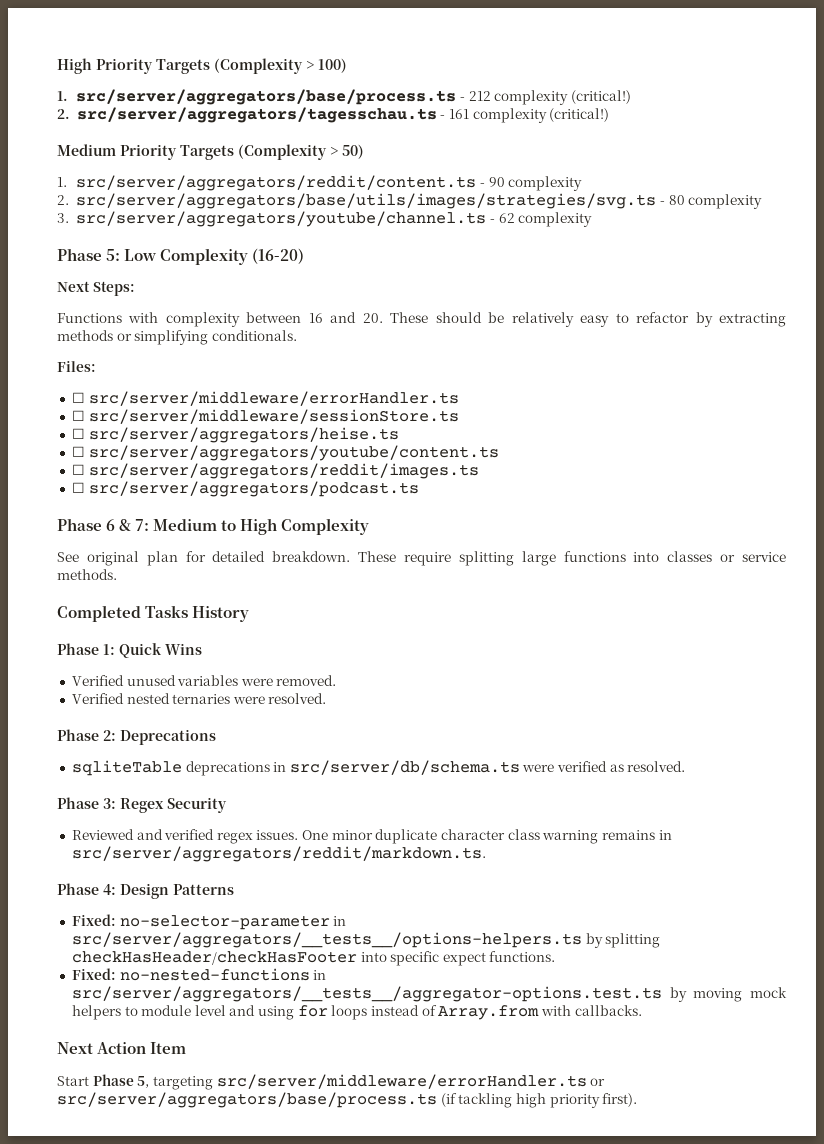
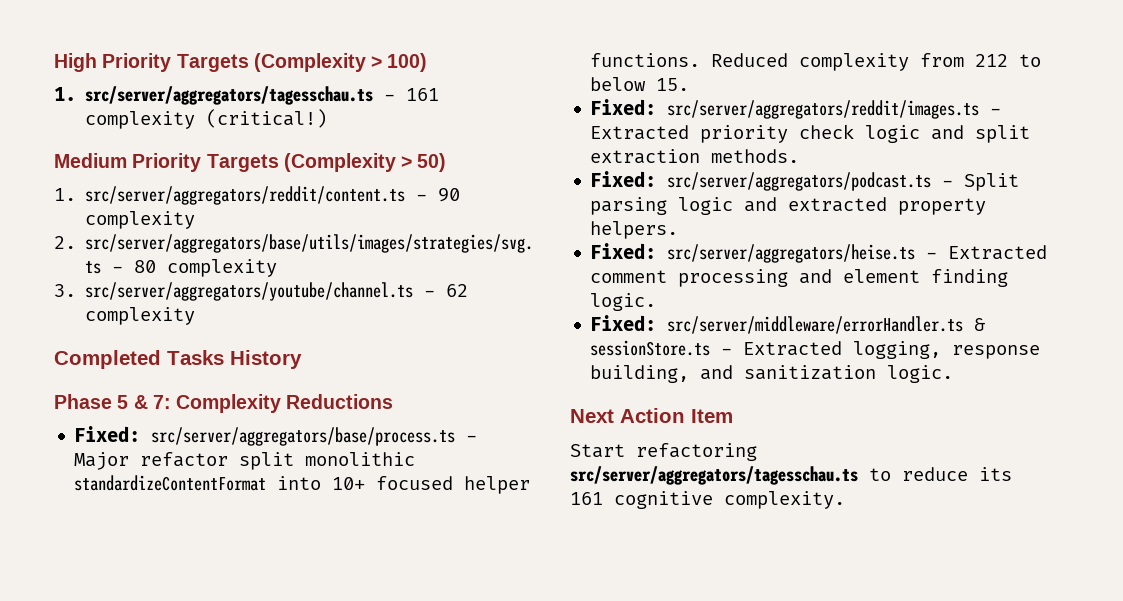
- 1. src/server/aggregators/base/process.ts - 212 complexity (critical!)
- 2. src/server/aggregators/tagesschau.ts - 161 complexity (critical!)
+ 1. src/server/aggregators/tagesschau.ts - 161 complexity (critical!)
- Phase 5: Low Complexity (16-20)
- Next Steps:
- Functions with complexity between 16 and 20. These should be relatively easy to refactor by extracting methods or simplifying conditionals.
- Files:
- ☐ src/server/middleware/errorHandler.ts
- ☐ src/server/middleware/sessionStore.ts
- ☐ src/server/aggregators/heise.ts
- ☐ src/server/aggregators/youtube/content.ts
- ☐ src/server/aggregators/reddit/images.ts
- ☐ src/server/aggregators/podcast.ts
- Phase 6 & 7: Medium to High Complexity
- See original plan for detailed breakdown. These require splitting large functions into classes or service methods.
  Completed Tasks History
- Phase 1: Quick Wins
- Verified unused variables were removed.
- Verified nested ternaries were resolved.
- Phase 2: Deprecations
- sqliteTable deprecations in src/server/db/schema.ts were verified as resolved.
- Phase 3: Regex Security
- Reviewed and verified regex issues. One minor duplicate character class warning remains in src/server/aggregators/reddit/markdown.ts.
- Phase 4: Design Patterns
- Fixed: no-selector-parameter in src/server/aggregators/__tests__/options-helpers.ts by splitting checkHasHeader/checkHasFooter into specific expect functions.
- Fixed: no-nested-functions in src/server/aggregators/__tests__/aggregator-options.test.ts by moving mock helpers to module level and using for loops instead of Array.from with callbacks.
+ Phase 5 & 7: Complexity Reductions
+ Fixed: src/server/aggregators/base/process.ts - Major refactor split monolithic standardizeContentFormat into 10+ focused helper functions. Reduced complexity from 212 to below 15.
+ Fixed: src/server/aggregators/reddit/images.ts - Extracted priority check logic and split extraction methods.
+ Fixed: src/server/aggregators/podcast.ts - Split parsing logic and extracted property helpers.
+ Fixed: src/server/aggregators/heise.ts - Extracted comment processing and element finding logic.
+ Fixed: src/server/middleware/errorHandler.ts & sessionStore.ts - Extracted logging, response building, and sanitization logic.
  Next Action Item
- Start Phase 5, targeting src/server/middleware/errorHandler.ts or src/server/aggregators/base/process.ts (if tackling high priority first).
+ Start refactoring src/server/aggregators/tagesschau.ts to reduce its 161 cognitive complexity.

